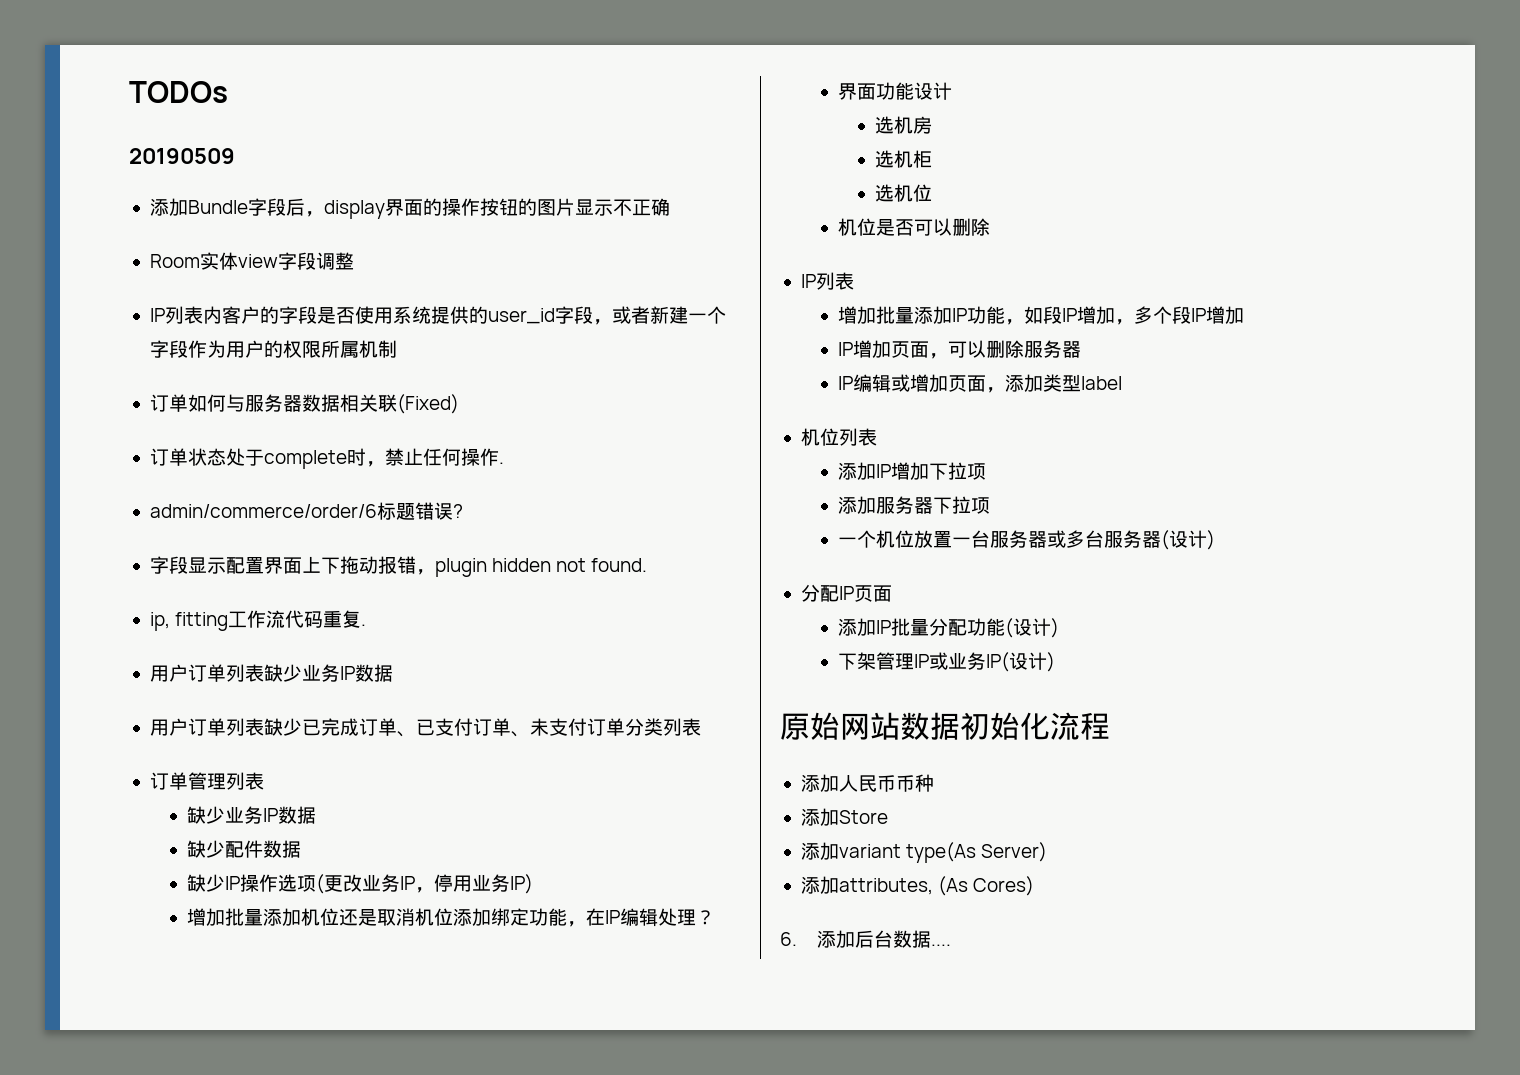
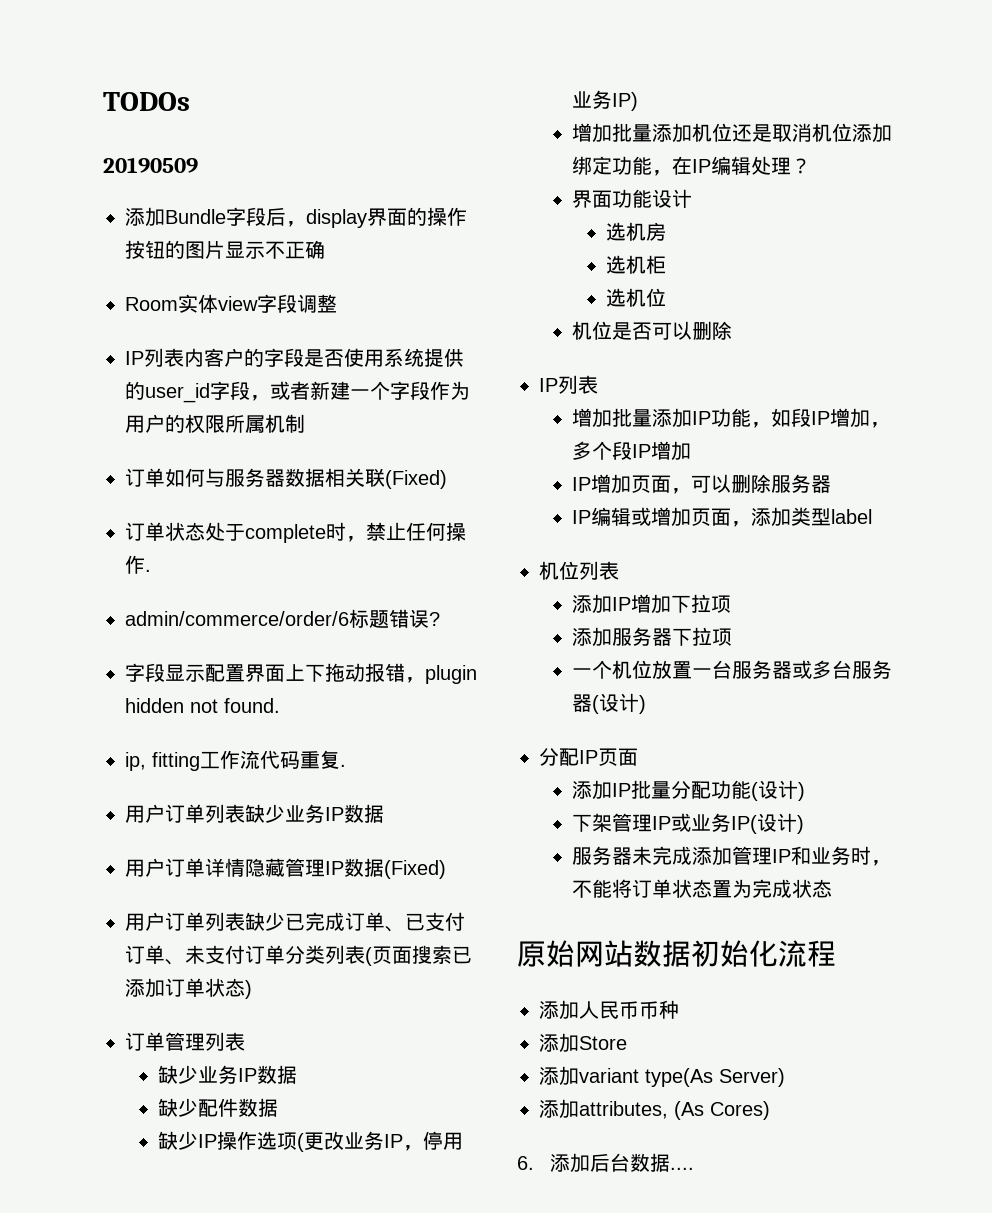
+ 用户订单详情隐藏管理IP数据(Fixed)
- 用户订单列表缺少已完成订单、已支付订单、未支付订单分类列表
+ 用户订单列表缺少已完成订单、已支付订单、未支付订单分类列表(页面搜索已添加订单状态)
+ 服务器未完成添加管理IP和业务时，不能将订单状态置为完成状态

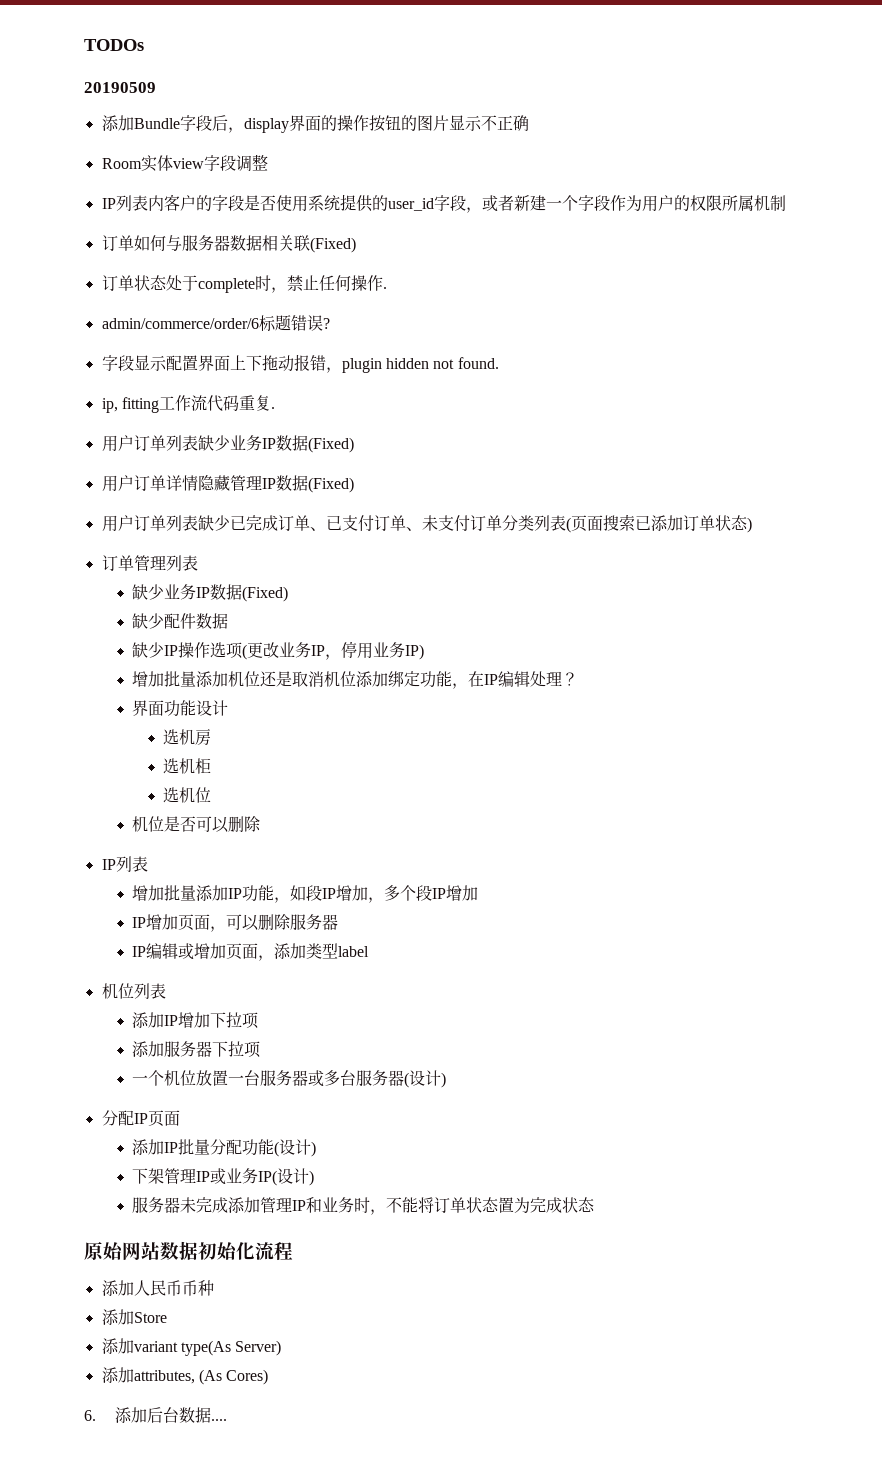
- 用户订单列表缺少业务IP数据
+ 用户订单列表缺少业务IP数据(Fixed)
  订单管理列表
- 缺少业务IP数据
+ 缺少业务IP数据(Fixed)

